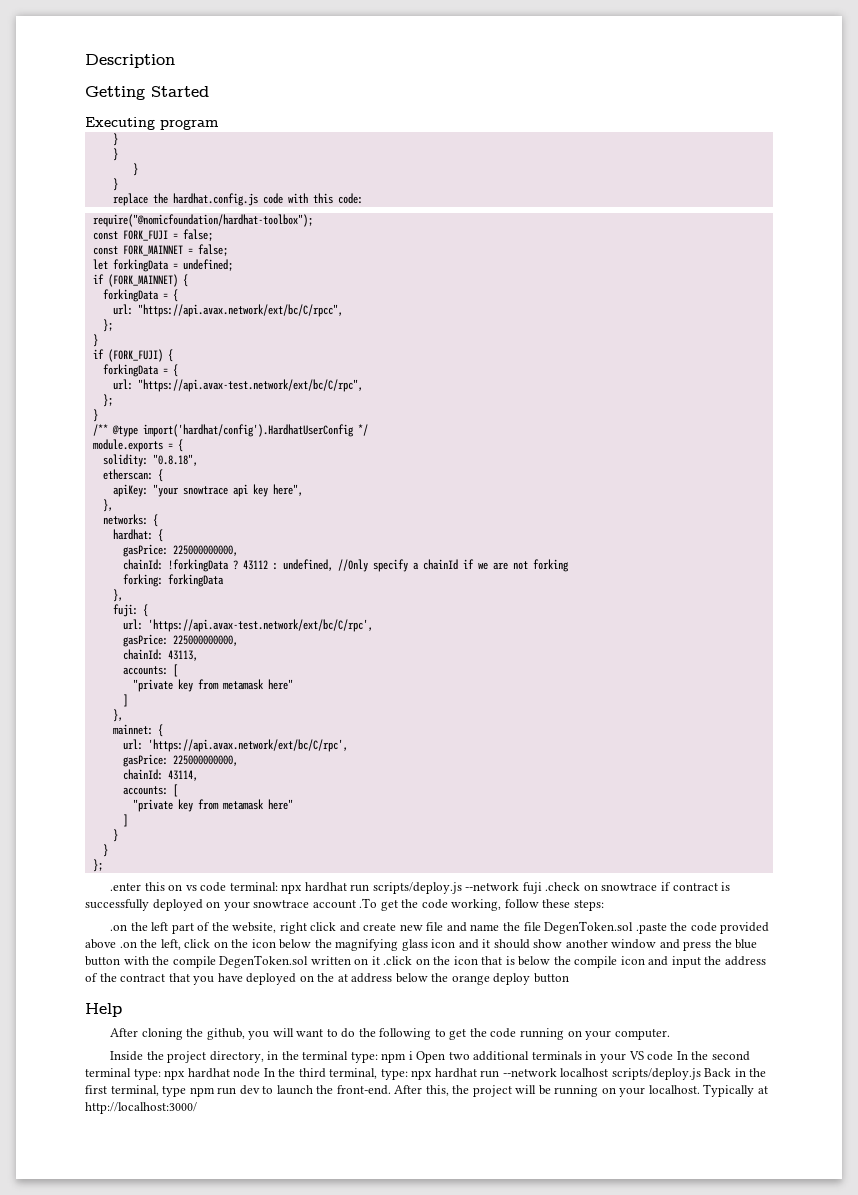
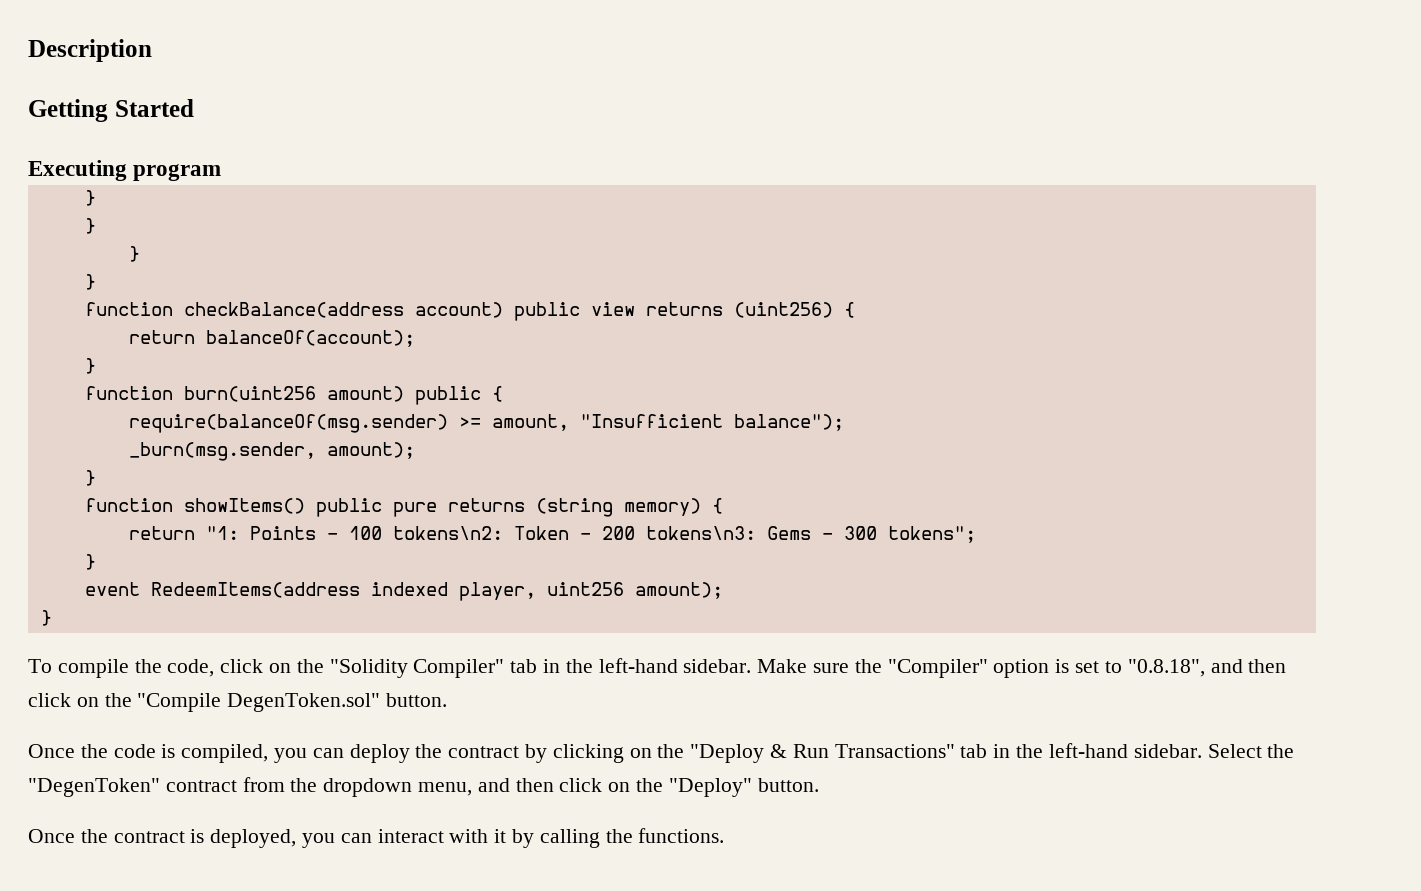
- replace the hardhat.config.js code with this code:
- require("@nomicfoundation/hardhat-toolbox");
- const FORK_FUJI = false;
- const FORK_MAINNET = false;
- let forkingData = undefined;
- if (FORK_MAINNET) {
- forkingData = {
- url: "https://api.avax.network/ext/bc/C/rpcc",
- };
+ function checkBalance(address account) public view returns (uint256) {
+ return balanceOf(account);
  }
- if (FORK_FUJI) {
- forkingData = {
- url: "https://api.avax-test.network/ext/bc/C/rpc",
- };
+ function burn(uint256 amount) public {
+ require(balanceOf(msg.sender) >= amount, "Insufficient balance");
+ _burn(msg.sender, amount);
  }
- /** @type import('hardhat/config').HardhatUserConfig */
- module.exports = {
- solidity: "0.8.18",
- etherscan: {
- apiKey: "your snowtrace api key here",
- },
- networks: {
- hardhat: {
- gasPrice: 225000000000,
- chainId: !forkingData ? 43112 : undefined, //Only specify a chainId if we are not forking
- forking: forkingData
- },
- fuji: {
- url: 'https://api.avax-test.network/ext/bc/C/rpc',
- gasPrice: 225000000000,
- chainId: 43113,
- accounts: [
- "private key from metamask here"
- ]
- },
- mainnet: {
- url: 'https://api.avax.network/ext/bc/C/rpc',
- gasPrice: 225000000000,
- chainId: 43114,
- accounts: [
- "private key from metamask here"
- ]
+ function showItems() public pure returns (string memory) {
+ return "1: Points - 100 tokens\n2: Token - 200 tokens\n3: Gems - 300 tokens";
  }
+ event RedeemItems(address indexed player, uint256 amount);
  }
- };
- .enter this on vs code terminal: npx hardhat run scripts/deploy.js --network fuji .check on snowtrace if contract is successfully deployed on your snowtrace account .To get the code working, follow these steps:
- .on the left part of the website, right click and create new file and name the file DegenToken.sol .paste the code provided above .on the left, click on the icon below the magnifying glass icon and it should show another window and press the blue button with the compile DegenToken.sol written on it .click on the icon that is below the compile icon and input the address of the contract that you have deployed on the at address below the orange deploy button
- Help
- After cloning the github, you will want to do the following to get the code running on your computer.
- Inside the project directory, in the terminal type: npm i Open two additional terminals in your VS code In the second terminal type: npx hardhat node In the third terminal, type: npx hardhat run --network localhost scripts/deploy.js Back in the first terminal, type npm run dev to launch the front-end. After this, the project will be running on your localhost. Typically at http://localhost:3000/
+ To compile the code, click on the "Solidity Compiler" tab in the left-hand sidebar. Make sure the "Compiler" option is set to "0.8.18", and then click on the "Compile DegenToken.sol" button.
+ Once the code is compiled, you can deploy the contract by clicking on the "Deploy & Run Transactions" tab in the left-hand sidebar. Select the "DegenToken" contract from the dropdown menu, and then click on the "Deploy" button.
+ Once the contract is deployed, you can interact with it by calling the functions.

